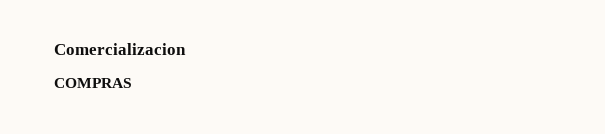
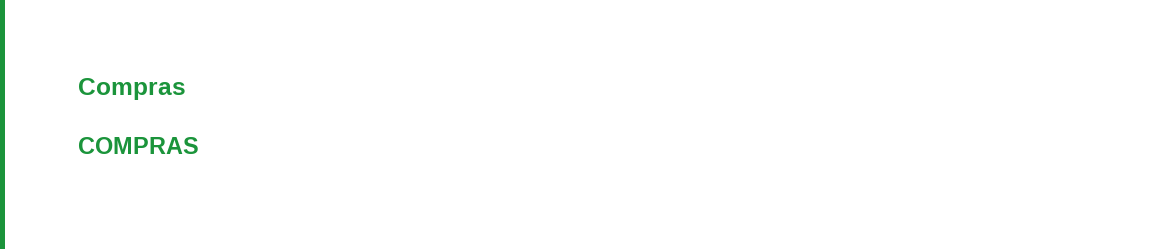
- Comercializacion
+ Compras

